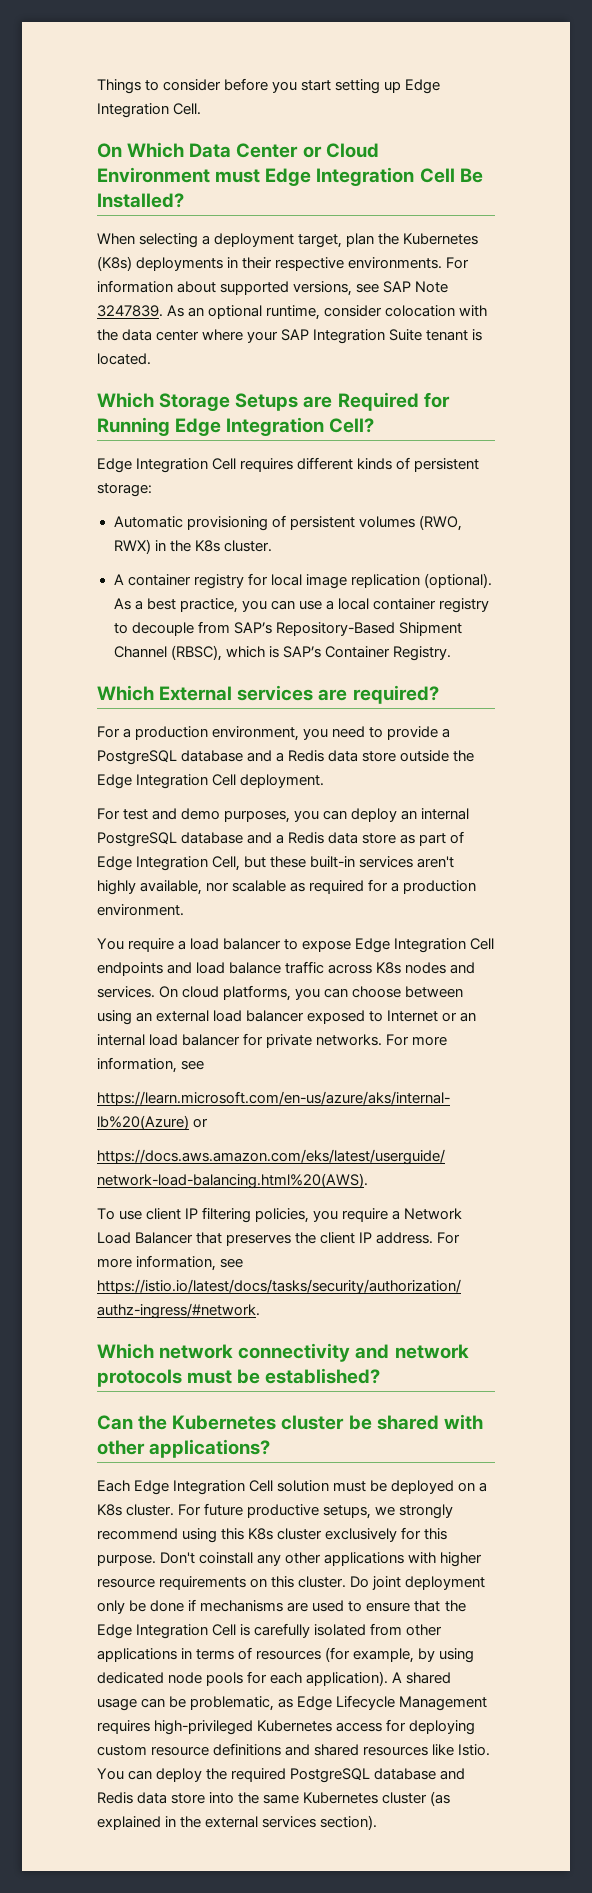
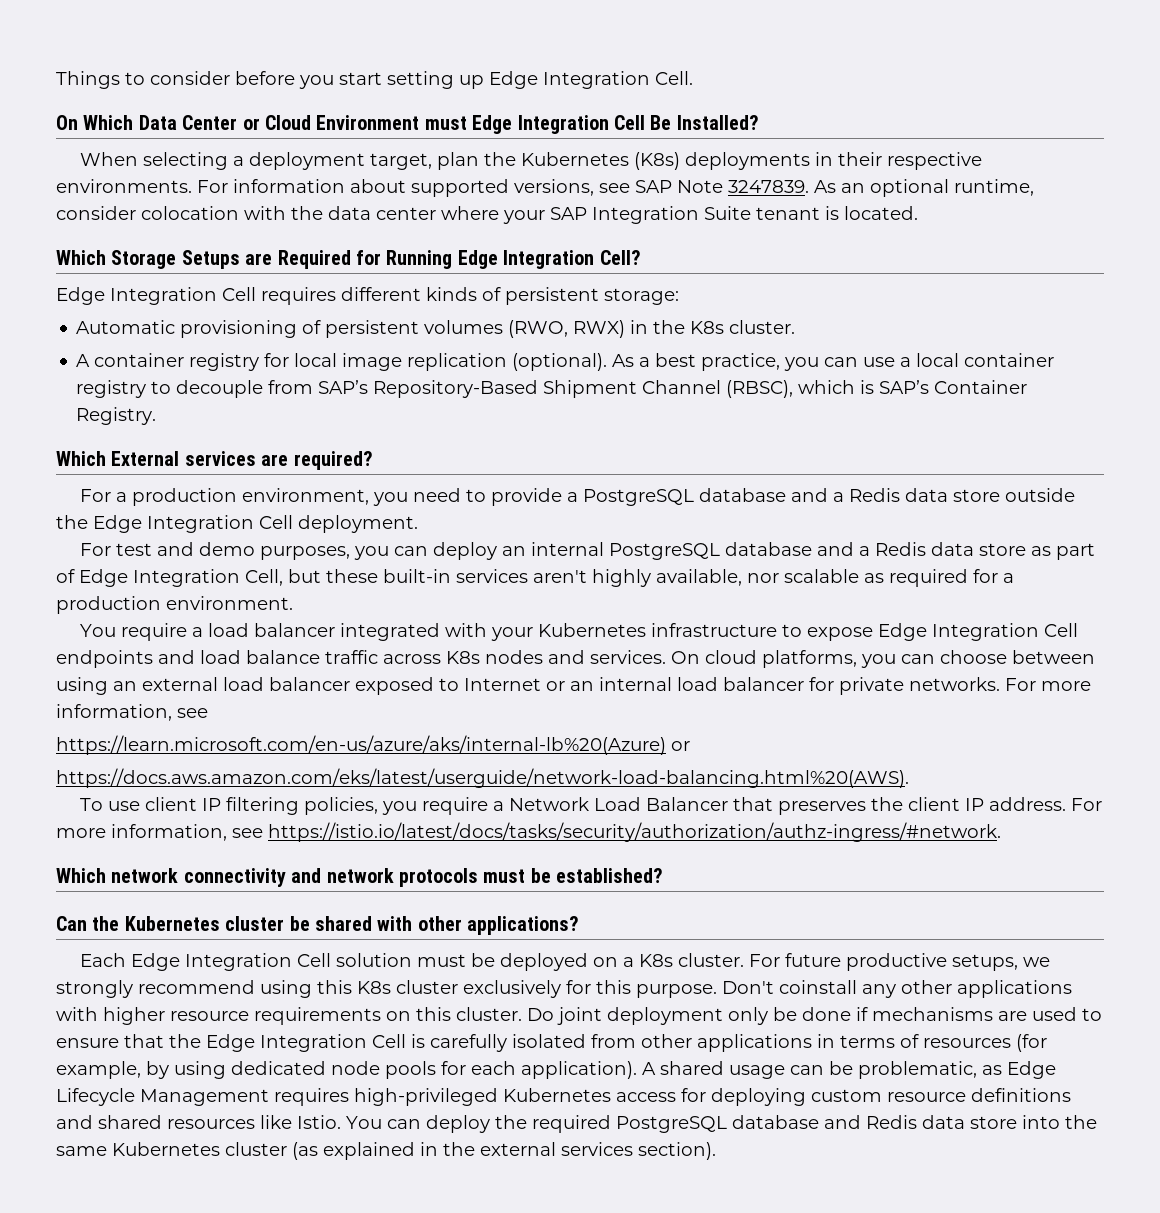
- You require a load balancer to expose Edge Integration Cell endpoints and load balance traffic across K8s nodes and services.
+ You require a load balancer integrated with your Kubernetes infrastructure to expose Edge Integration Cell endpoints and load balance traffic across K8s nodes and services.

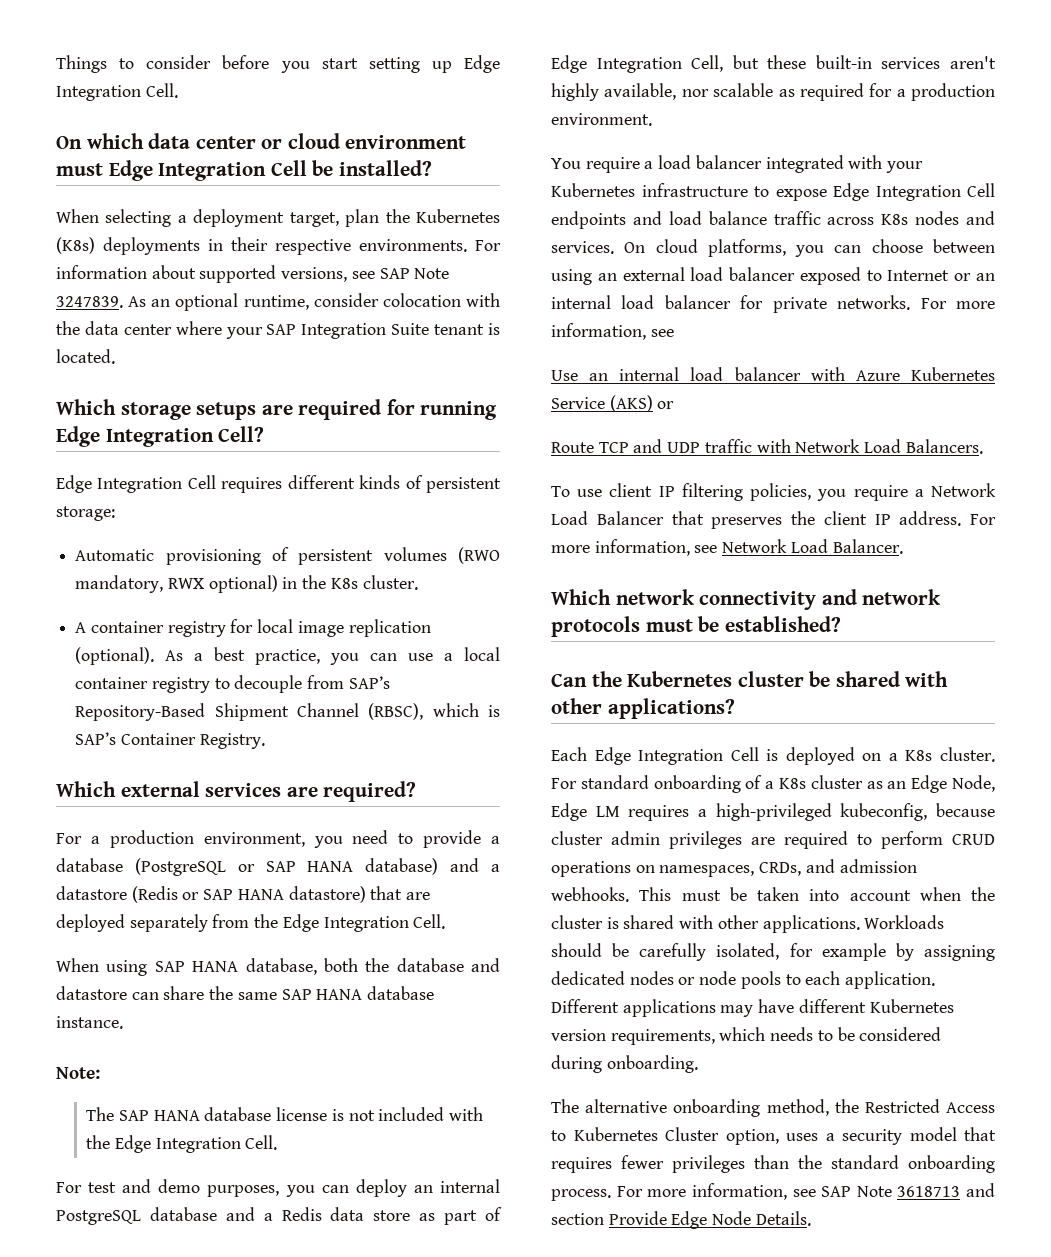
- On Which Data Center or Cloud Environment must Edge Integration Cell Be Installed?
+ On which data center or cloud environment must Edge Integration Cell be installed?
- Which Storage Setups are Required for Running Edge Integration Cell?
+ Which storage setups are required for running Edge Integration Cell?
- Automatic provisioning of persistent volumes (RWO, RWX) in the K8s cluster.
+ Automatic provisioning of persistent volumes (RWO mandatory, RWX optional) in the K8s cluster.
- Which External services are required?
+ Which external services are required?
- For a production environment, you need to provide a PostgreSQL database and a Redis data store outside the Edge Integration Cell deployment.
+ For a production environment, you need to provide a database (PostgreSQL or SAP HANA database) and a datastore (Redis or SAP HANA datastore) that are deployed separately from the Edge Integration Cell.
+ When using SAP HANA database, both the database and datastore can share the same SAP HANA database instance.
+ Note:
+ The SAP HANA database license is not included with the Edge Integration Cell.
- https://learn.microsoft.com/en-us/azure/aks/internal-lb%20(Azure) or
- https://docs.aws.amazon.com/eks/latest/userguide/network-load-balancing.html%20(AWS).
+ Use an internal load balancer with Azure Kubernetes Service (AKS) or
+ Route TCP and UDP traffic with Network Load Balancers.
- For more information, see https://istio.io/latest/docs/tasks/security/authorization/authz-ingress/#network.
+ For more information, see Network Load Balancer.
- Each Edge Integration Cell solution must be deployed on a K8s cluster.
+ Each Edge Integration Cell is deployed on a K8s cluster.
- For future productive setups, we strongly recommend using this K8s cluster exclusively for this purpose. Don't coinstall any other applications with higher resource requirements on this cluster. Do joint deployment only be done if mechanisms are used to ensure that the Edge Integration Cell is carefully isolated from other applications in terms of resources (for example, by using dedicated node pools for each application). A shared usage can be problematic, as Edge Lifecycle Management requires high-privileged Kubernetes access for deploying custom resource definitions and shared resources like Istio. You can deploy the required PostgreSQL database and Redis data store into the same Kubernetes cluster (as explained in the external services section).
+ For standard onboarding of a K8s cluster as an Edge Node, Edge LM requires a high-privileged kubeconfig, because cluster admin privileges are required to perform CRUD operations on namespaces, CRDs, and admission webhooks. This must be taken into account when the cluster is shared with other applications. Workloads should be carefully isolated, for example by assigning dedicated nodes or node pools to each application. Different applications may have different Kubernetes version requirements, which needs to be considered during onboarding.
+ The alternative onboarding method, the Restricted Access to Kubernetes Cluster option, uses a security model that requires fewer privileges than the standard onboarding process. For more information, see SAP Note 3618713 and section Provide Edge Node Details.

